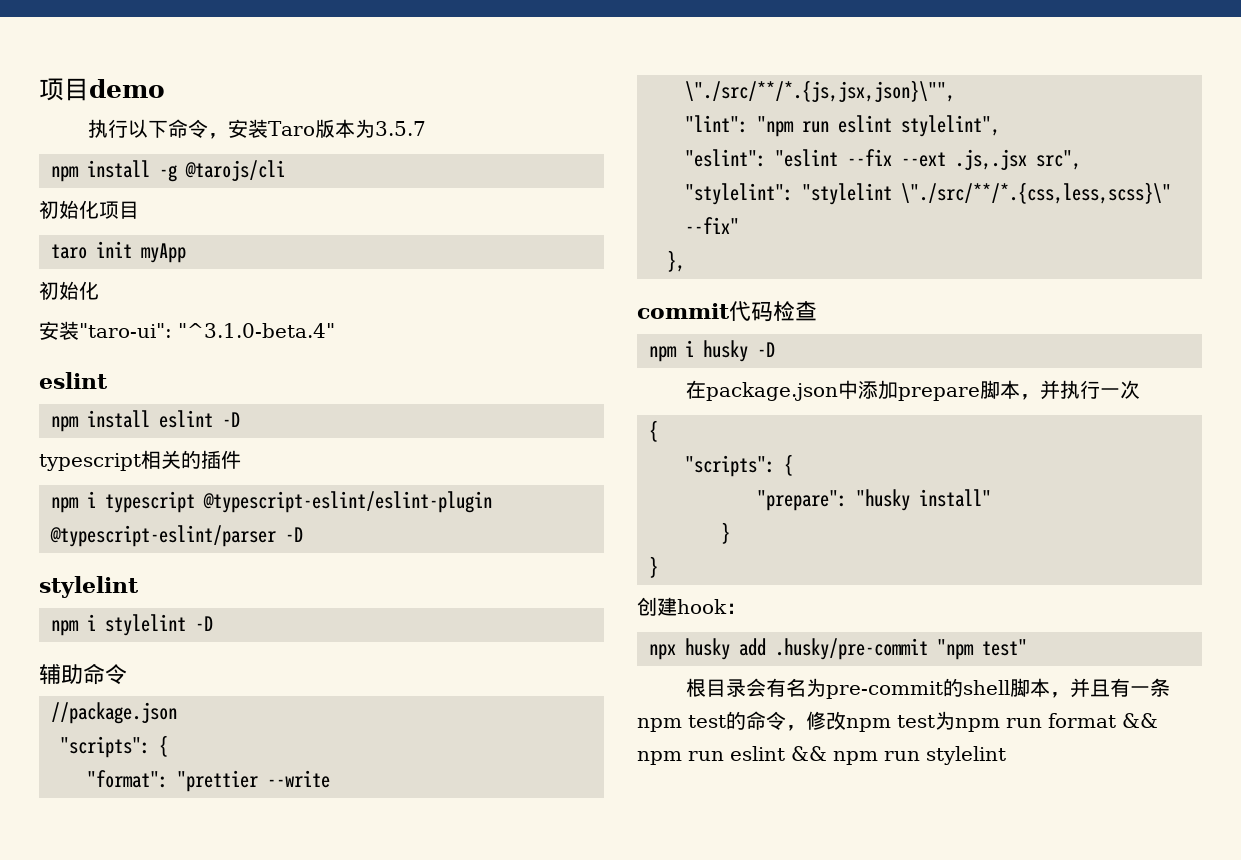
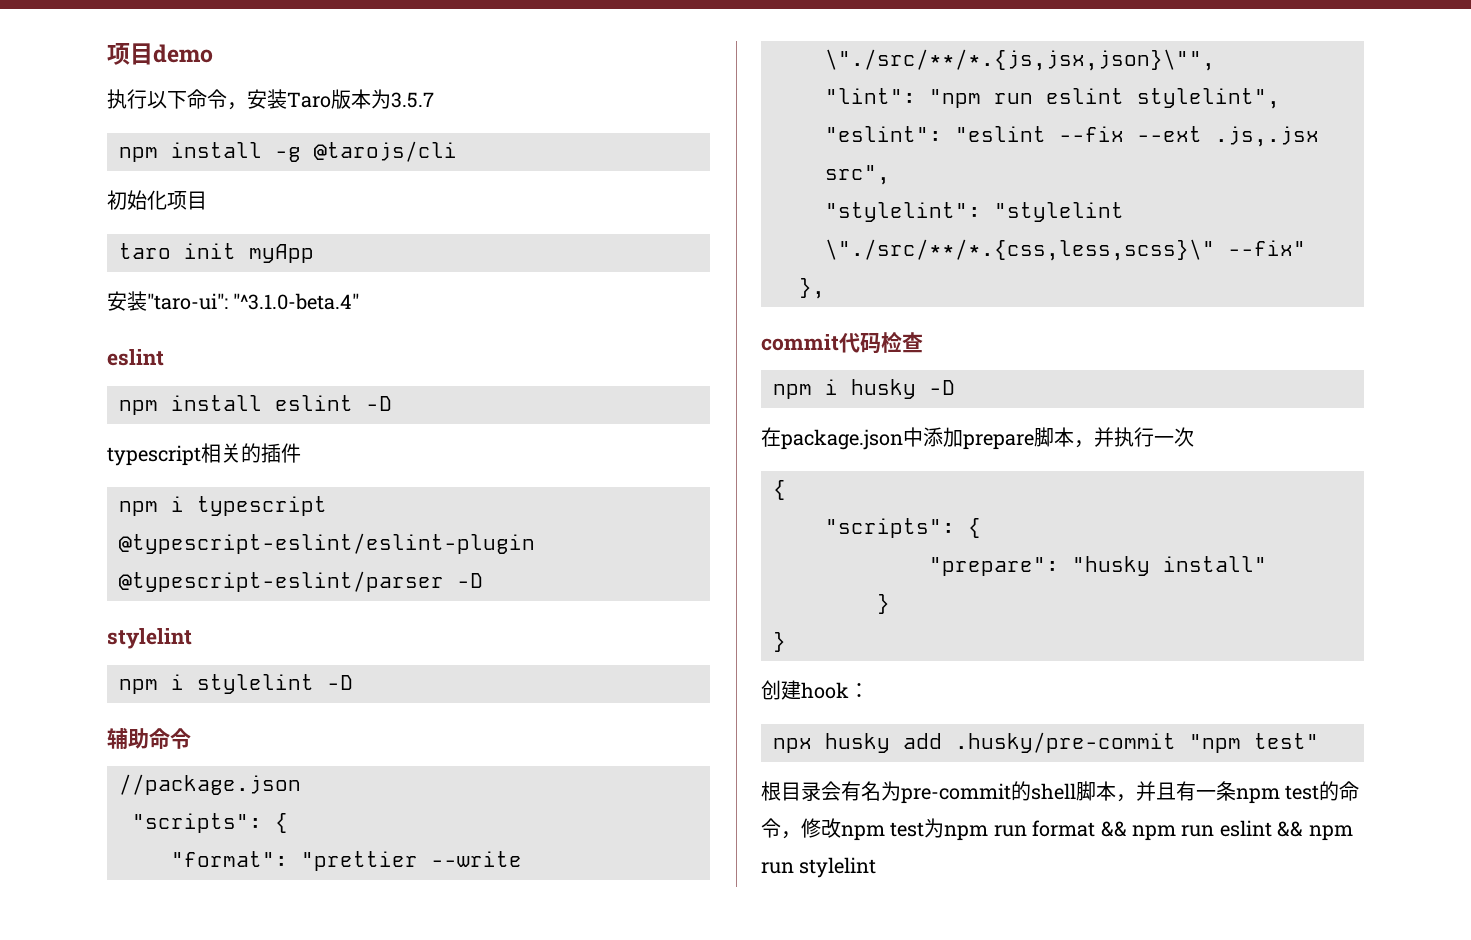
  taro init myApp
- 初始化

